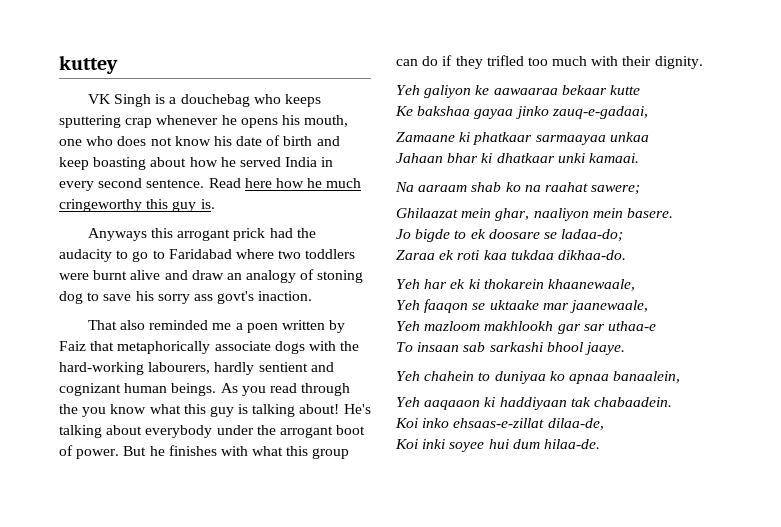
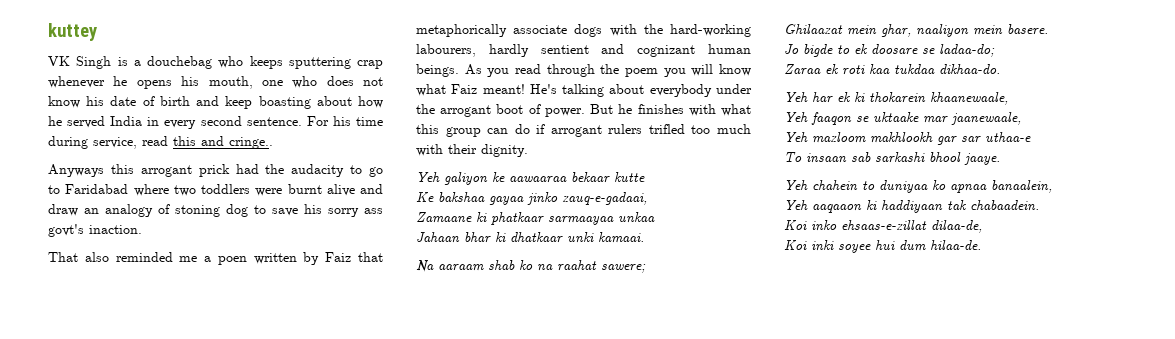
- Read here how he much cringeworthy this guy is.
+ For his time during service, read this and cringe..
- As you read through the you know what this guy is talking about!
+ As you read through the poem you will know what Faiz meant!
- But he finishes with what this group can do if they trifled too much with their dignity.
+ But he finishes with what this group can do if arrogant rulers trifled too much with their dignity.

